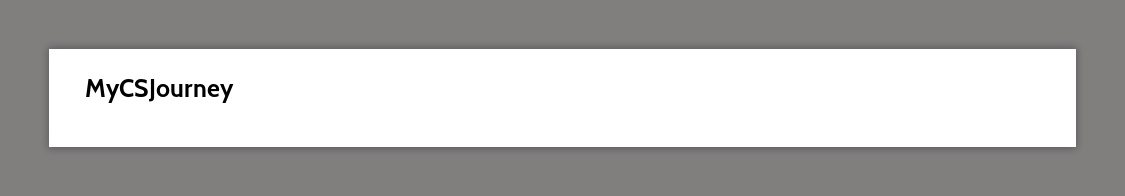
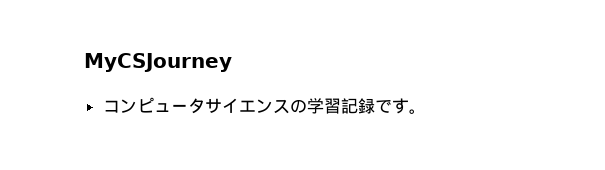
+ コンピュータサイエンスの学習記録です。

